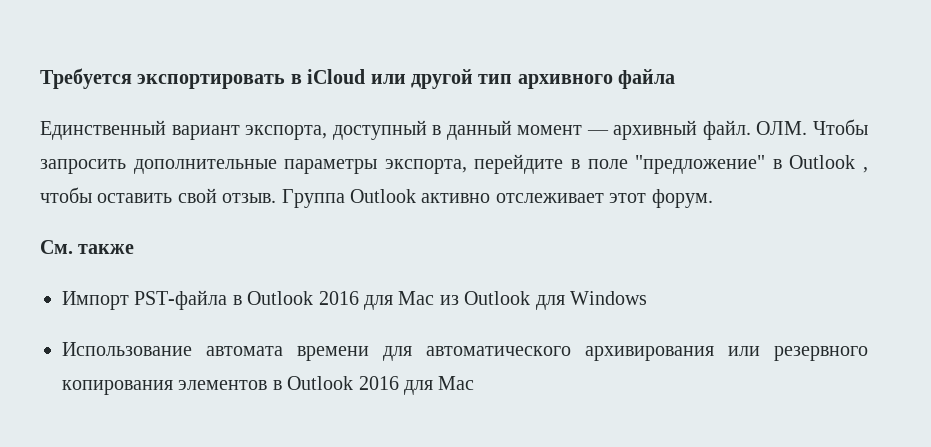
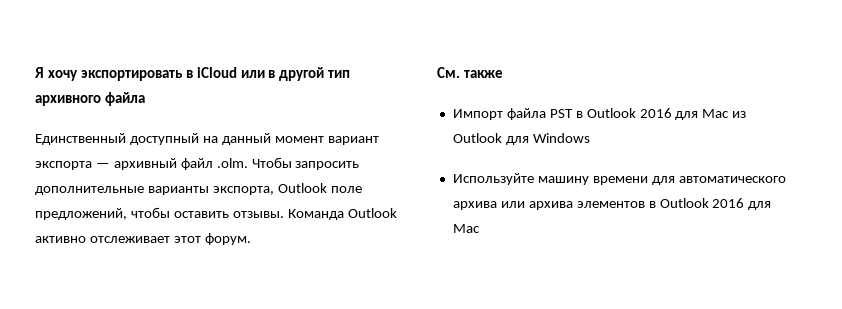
- Требуется экспортировать в iCloud или другой тип архивного файла
+ Я хочу экспортировать в iCloud или в другой тип архивного файла
- Единственный вариант экспорта, доступный в данный момент — архивный файл. ОЛМ. Чтобы запросить дополнительные параметры экспорта, перейдите в поле "предложение" в Outlook , чтобы оставить свой отзыв. Группа Outlook активно отслеживает этот форум.
+ Единственный доступный на данный момент вариант экспорта — архивный файл .olm. Чтобы запросить дополнительные варианты экспорта, Outlook поле предложений, чтобы оставить отзывы. Команда Outlook активно отслеживает этот форум.
- Импорт PST-файла в Outlook 2016 для Mac из Outlook для Windows
+ Импорт файла PST в Outlook 2016 для Mac из Outlook для Windows
- Использование автомата времени для автоматического архивирования или резервного копирования элементов в Outlook 2016 для Mac
+ Используйте машину времени для автоматического архива или архива элементов в Outlook 2016 для Mac

